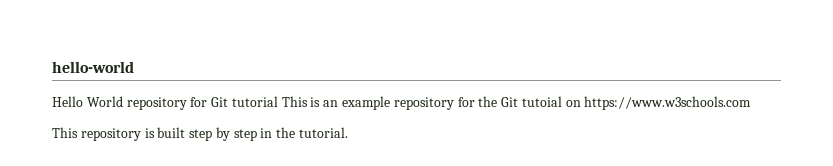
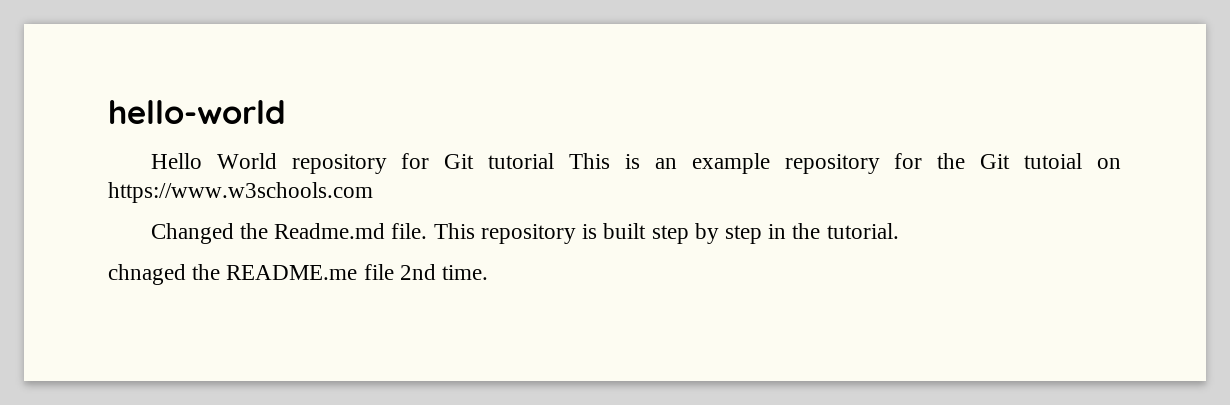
+ Changed the Readme.md file.
+ chnaged the README.me file 2nd time.

